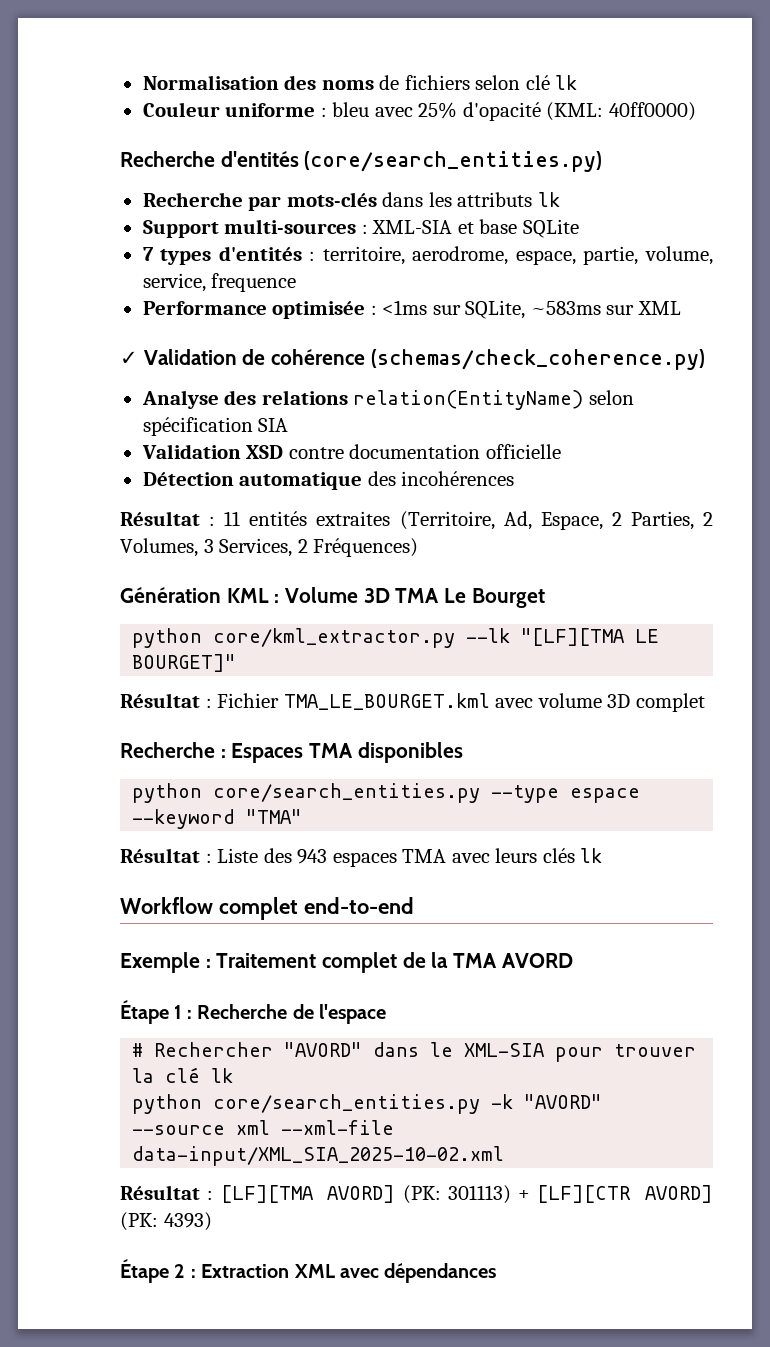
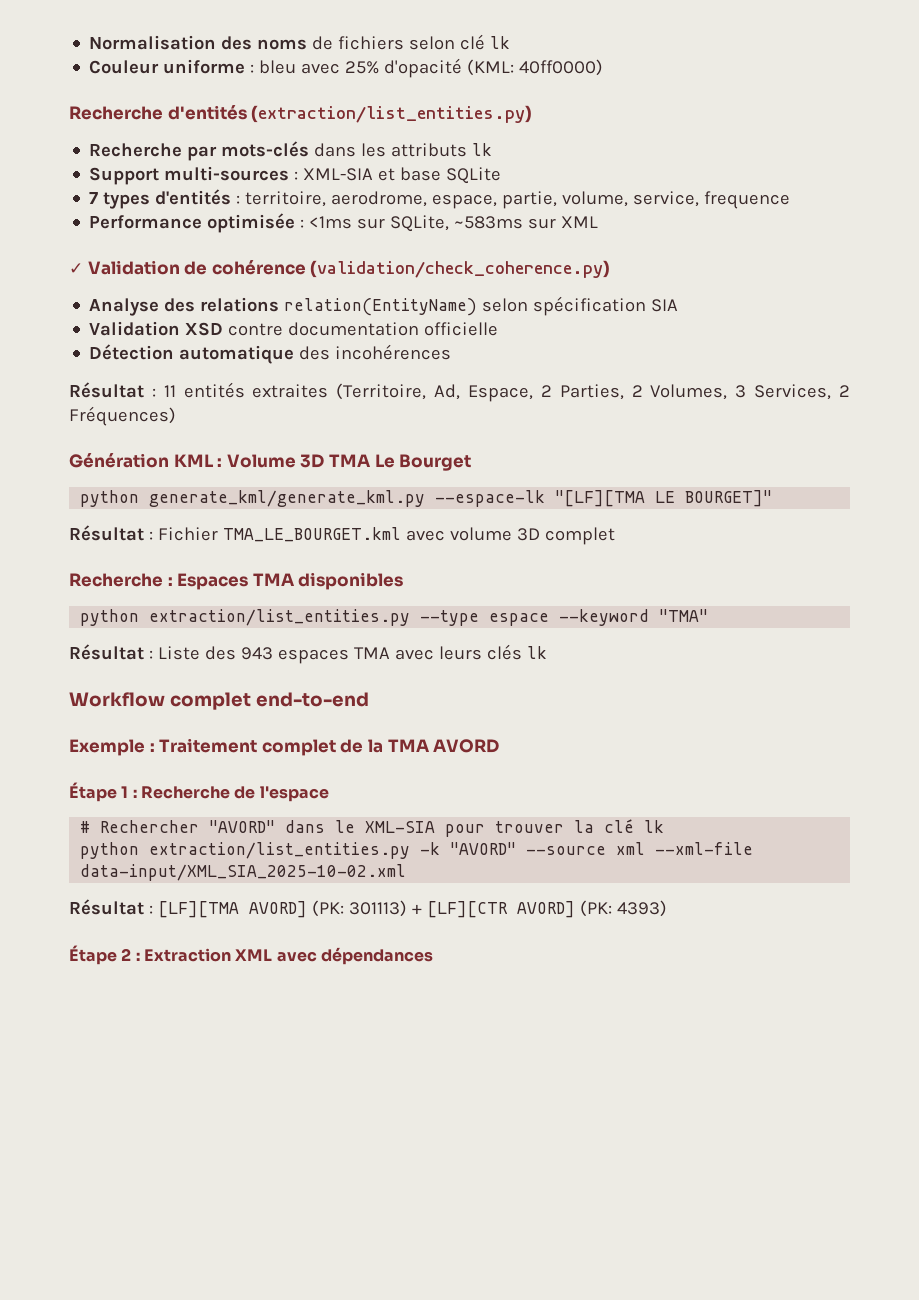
- Recherche d'entités (core/search_entities.py)
+ Recherche d'entités (extraction/list_entities.py)
- ✓ Validation de cohérence (schemas/check_coherence.py)
+ ✓ Validation de cohérence (validation/check_coherence.py)
- python core/kml_extractor.py --lk "[LF][TMA LE BOURGET]"
+ python generate_kml/generate_kml.py --espace-lk "[LF][TMA LE BOURGET]"
- python core/search_entities.py --type espace --keyword "TMA"
+ python extraction/list_entities.py --type espace --keyword "TMA"
- python core/search_entities.py -k "AVORD" --source xml --xml-file data-input/XML_SIA_2025-10-02.xml
+ python extraction/list_entities.py -k "AVORD" --source xml --xml-file data-input/XML_SIA_2025-10-02.xml

